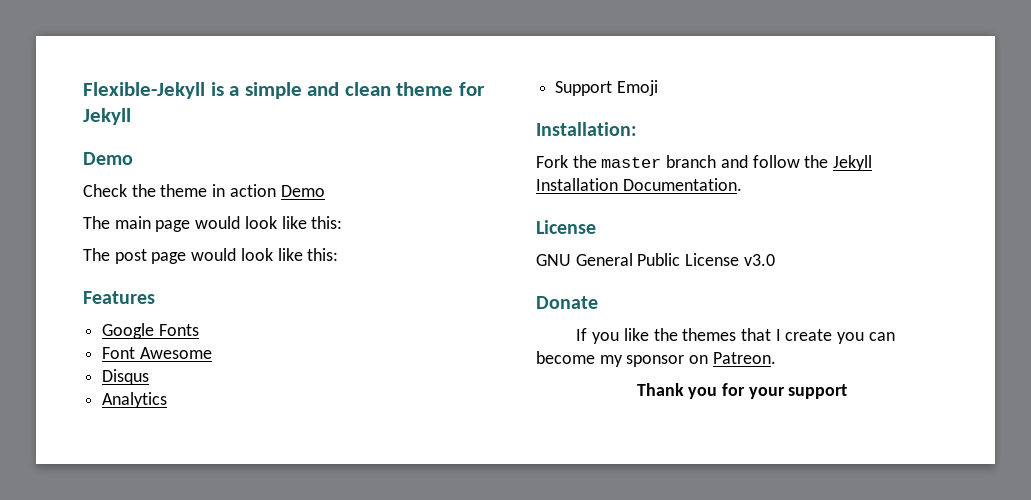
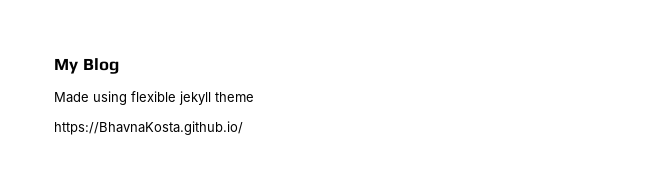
- Flexible-Jekyll is a simple and clean theme for Jekyll
- Demo
- Check the theme in action Demo
- The main page would look like this:
- The post page would look like this:
- Features
- Google Fonts
- Font Awesome
- Disqus
- Analytics
- Support Emoji
- Installation:
- Fork the master branch and follow the Jekyll Installation Documentation.
- License
- GNU General Public License v3.0
- Donate
- If you like the themes that I create you can become my sponsor on Patreon.
- Thank you for your support
+ My Blog
+ Made using flexible jekyll theme
+ https://BhavnaKosta.github.io/

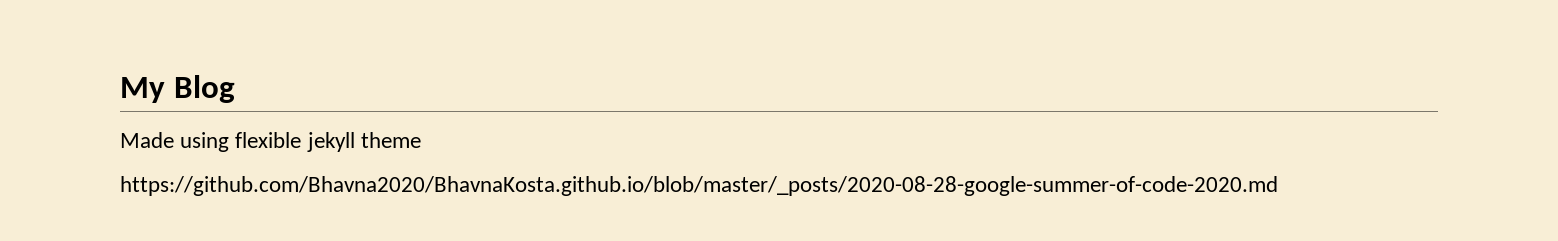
- https://BhavnaKosta.github.io/
+ https://github.com/Bhavna2020/BhavnaKosta.github.io/blob/master/_posts/2020-08-28-google-summer-of-code-2020.md

